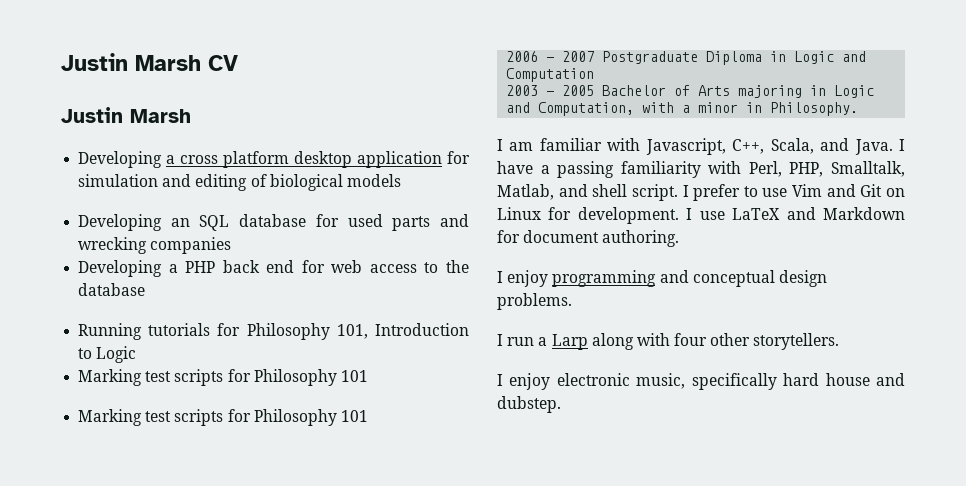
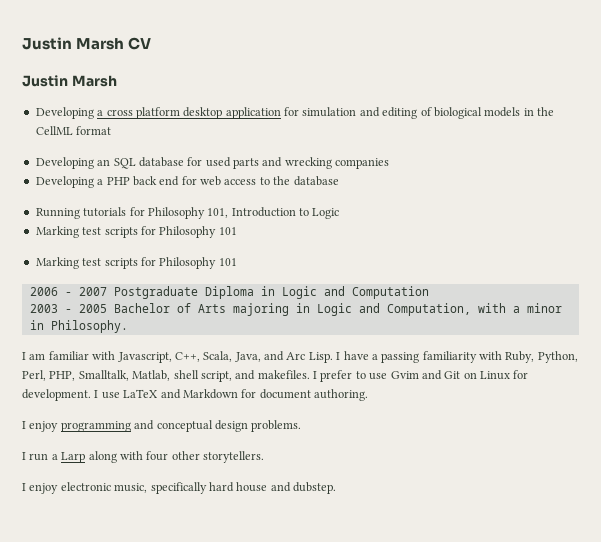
- Developing a cross platform desktop application for simulation and editing of biological models
+ Developing a cross platform desktop application for simulation and editing of biological models in the CellML format
- I am familiar with Javascript, C++, Scala, and Java.
+ I am familiar with Javascript, C++, Scala, Java, and Arc Lisp.
- I have a passing familiarity with Perl, PHP, Smalltalk, Matlab, and shell script.
+ I have a passing familiarity with Ruby, Python, Perl, PHP, Smalltalk, Matlab, shell script, and makefiles.
- I prefer to use Vim and Git on Linux for development.
+ I prefer to use Gvim and Git on Linux for development.

